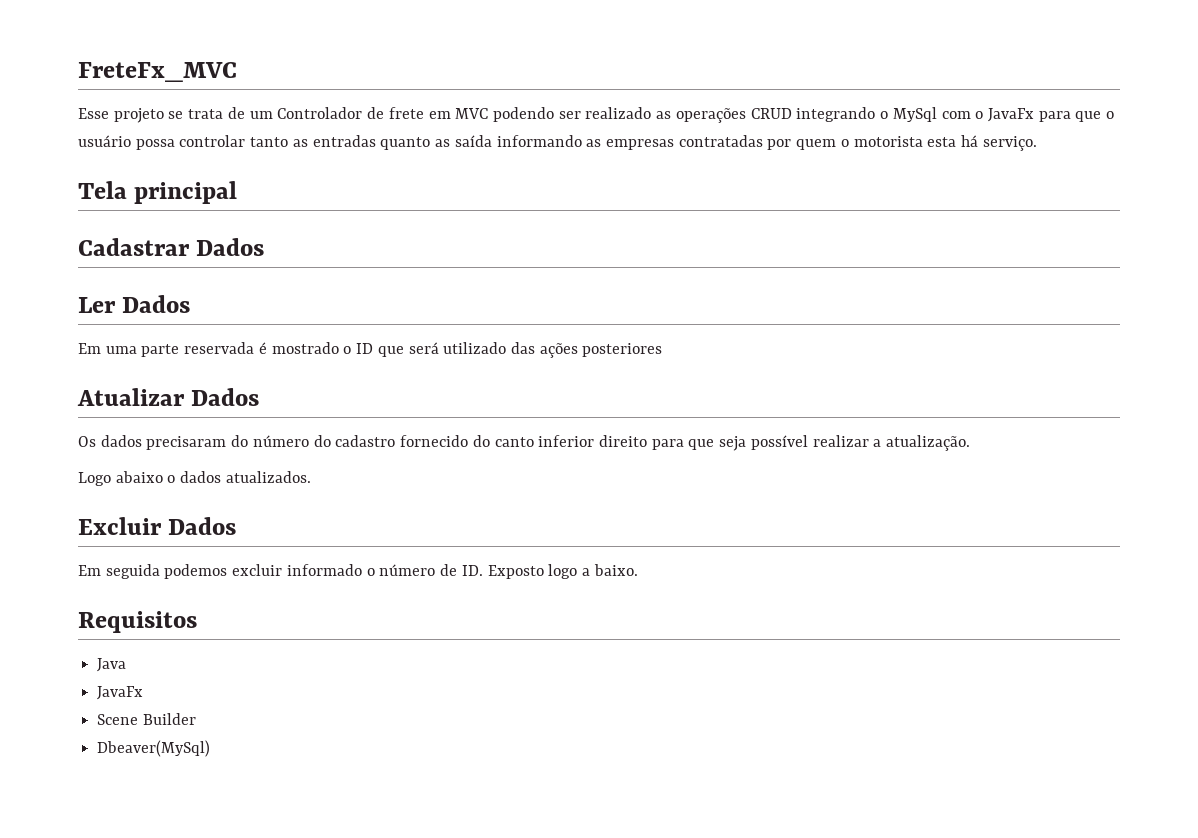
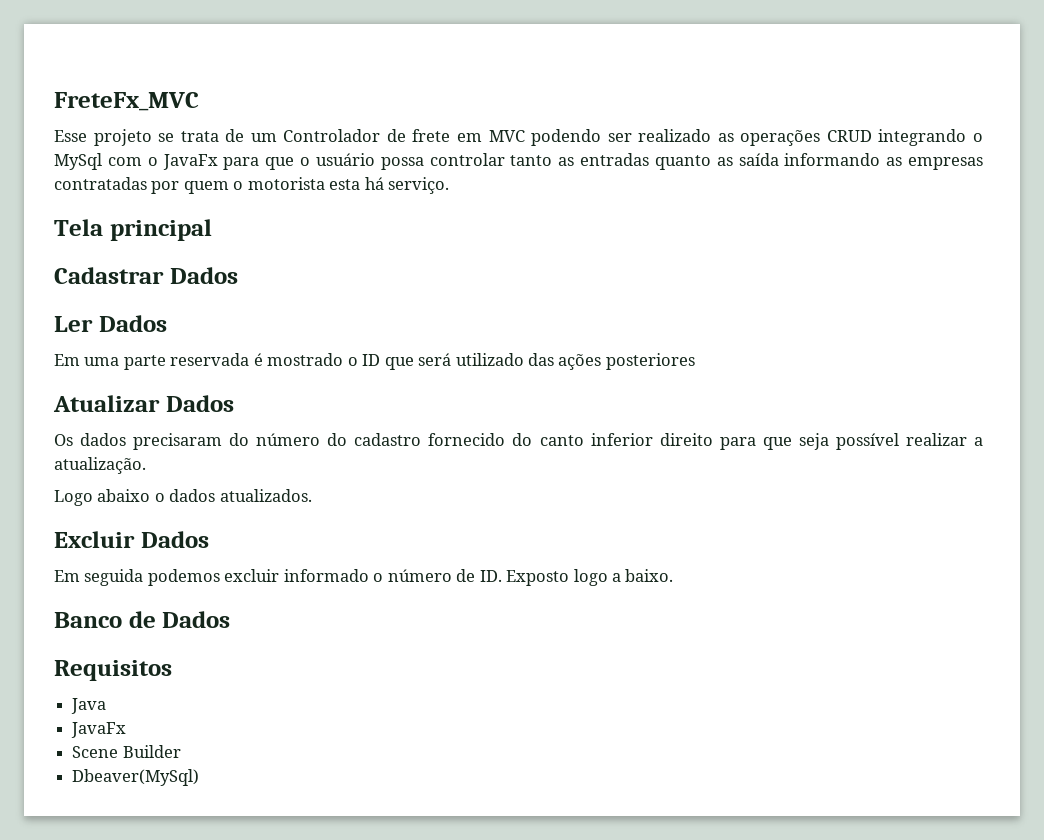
+ Banco de Dados

